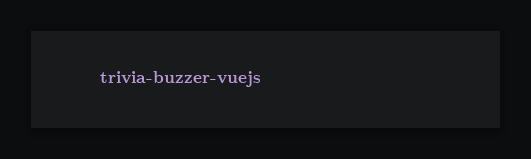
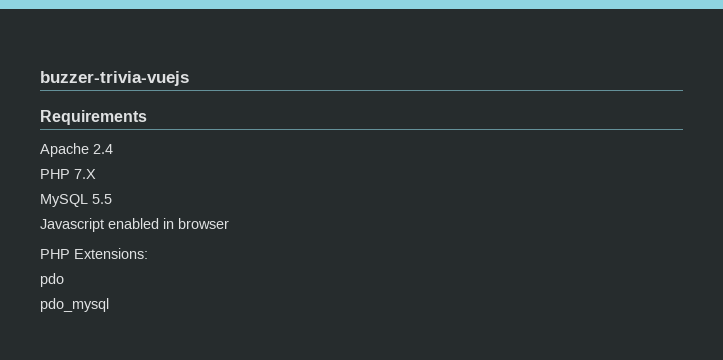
- trivia-buzzer-vuejs
+ buzzer-trivia-vuejs
+ Requirements
+ Apache 2.4
+ PHP 7.X
+ MySQL 5.5
+ Javascript enabled in browser
+ PHP Extensions:
+ pdo
+ pdo_mysql

